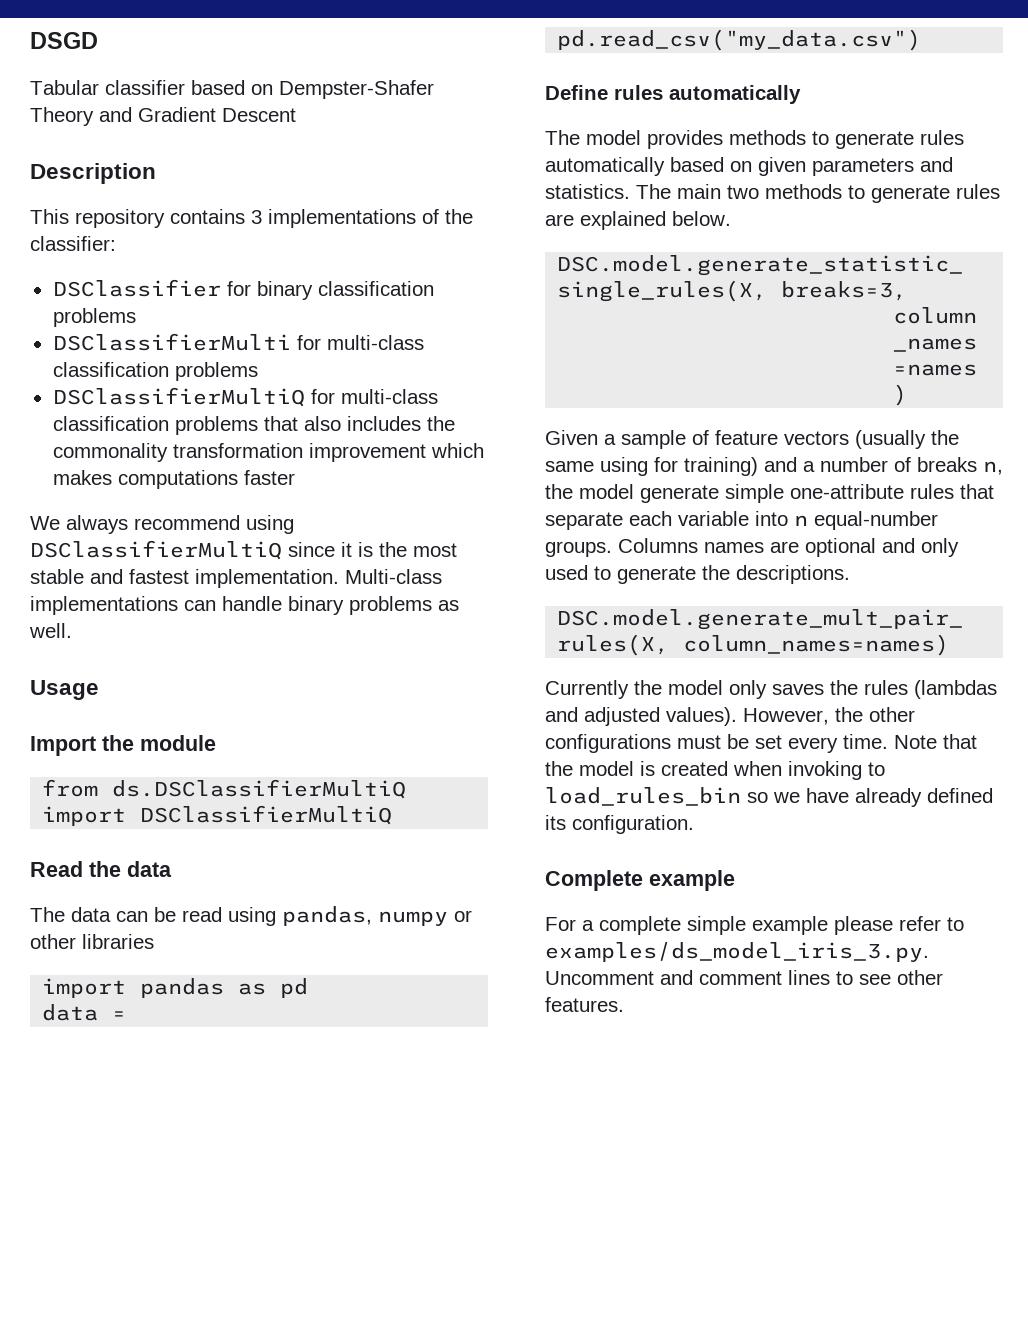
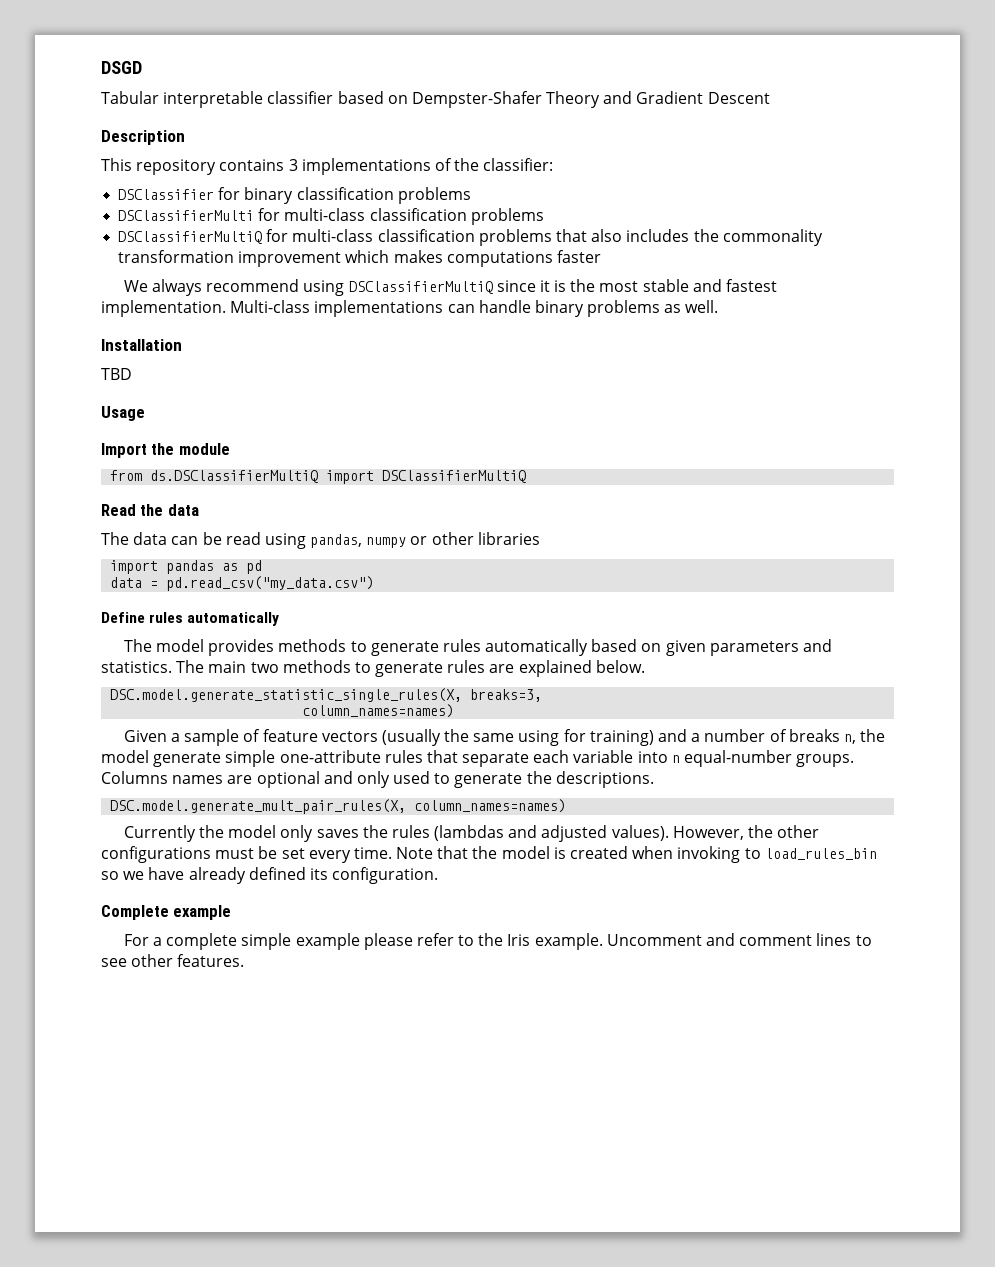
- Tabular classifier based on Dempster-Shafer Theory and Gradient Descent
+ Tabular interpretable classifier based on Dempster-Shafer Theory and Gradient Descent
+ Installation
+ TBD
- For a complete simple example please refer to examples/ds_model_iris_3.py. Uncomment and comment lines to see other features.
+ For a complete simple example please refer to the Iris example. Uncomment and comment lines to see other features.

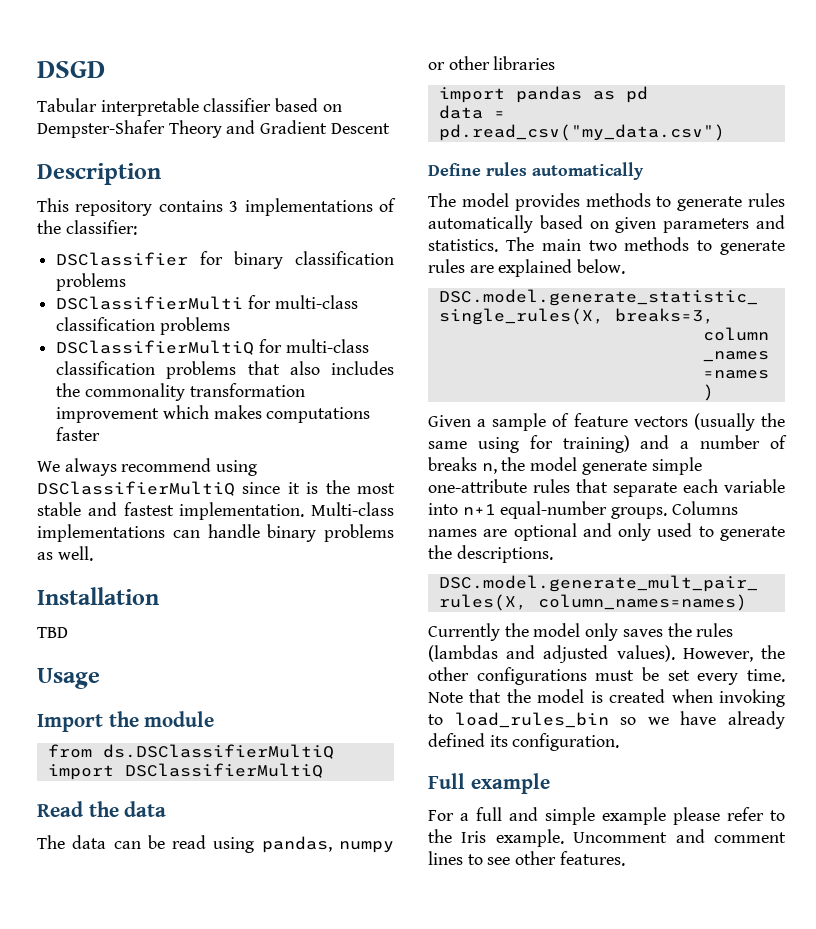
- Given a sample of feature vectors (usually the same using for training) and a number of breaks n, the model generate simple one-attribute rules that separate each variable into n equal-number groups.
+ Given a sample of feature vectors (usually the same using for training) and a number of breaks n, the model generate simple one-attribute rules that separate each variable into n+1 equal-number groups.
- Complete example
+ Full example
- For a complete simple example please refer to the Iris example.
+ For a full and simple example please refer to the Iris example.

